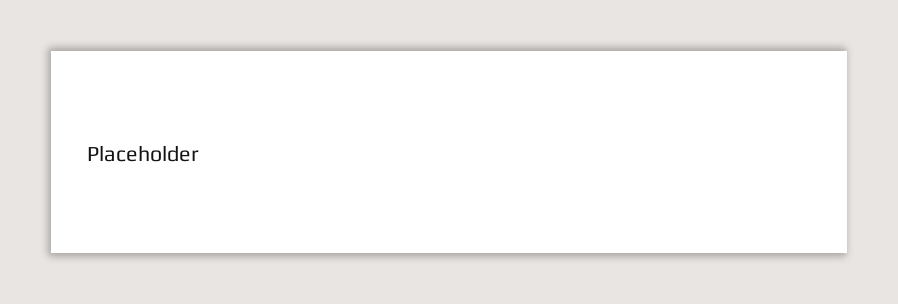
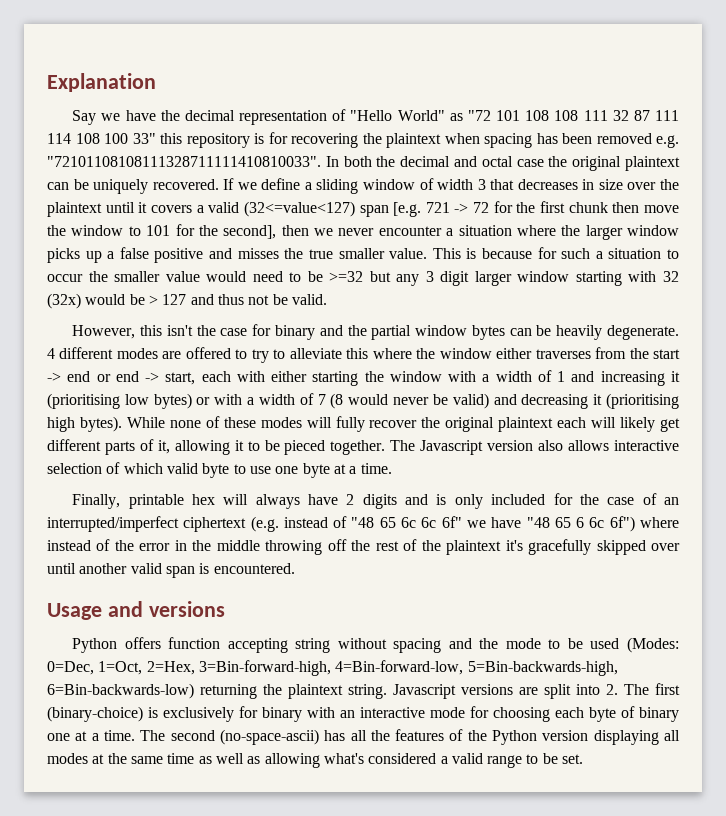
- Placeholder
+ Explanation
+ Say we have the decimal representation of "Hello World" as "72 101 108 108 111 32 87 111 114 108 100 33" this repository is for recovering the plaintext when spacing has been removed e.g. "72101108108111328711111410810033". In both the decimal and octal case the original plaintext can be uniquely recovered. If we define a sliding window of width 3 that decreases in size over the plaintext until it covers a valid (32<=value<127) span [e.g. 721 -> 72 for the first chunk then move the window to 101 for the second], then we never encounter a situation where the larger window picks up a false positive and misses the true smaller value. This is because for such a situation to occur the smaller value would need to be >=32 but any 3 digit larger window starting with 32 (32x) would be > 127 and thus not be valid.
+ However, this isn't the case for binary and the partial window bytes can be heavily degenerate. 4 different modes are offered to try to alleviate this where the window either traverses from the start -> end or end -> start, each with either starting the window with a width of 1 and increasing it (prioritising low bytes) or with a width of 7 (8 would never be valid) and decreasing it (prioritising high bytes). While none of these modes will fully recover the original plaintext each will likely get different parts of it, allowing it to be pieced together. The Javascript version also allows interactive selection of which valid byte to use one byte at a time.
+ Finally, printable hex will always have 2 digits and is only included for the case of an interrupted/imperfect ciphertext (e.g. instead of "48 65 6c 6c 6f" we have "48 65 6 6c 6f") where instead of the error in the middle throwing off the rest of the plaintext it's gracefully skipped over until another valid span is encountered.
+ Usage and versions
+ Python offers function accepting string without spacing and the mode to be used (Modes: 0=Dec, 1=Oct, 2=Hex, 3=Bin-forward-high, 4=Bin-forward-low, 5=Bin-backwards-high, 6=Bin-backwards-low) returning the plaintext string. Javascript versions are split into 2. The first (binary-choice) is exclusively for binary with an interactive mode for choosing each byte of binary one at a time. The second (no-space-ascii) has all the features of the Python version displaying all modes at the same time as well as allowing what's considered a valid range to be set.

